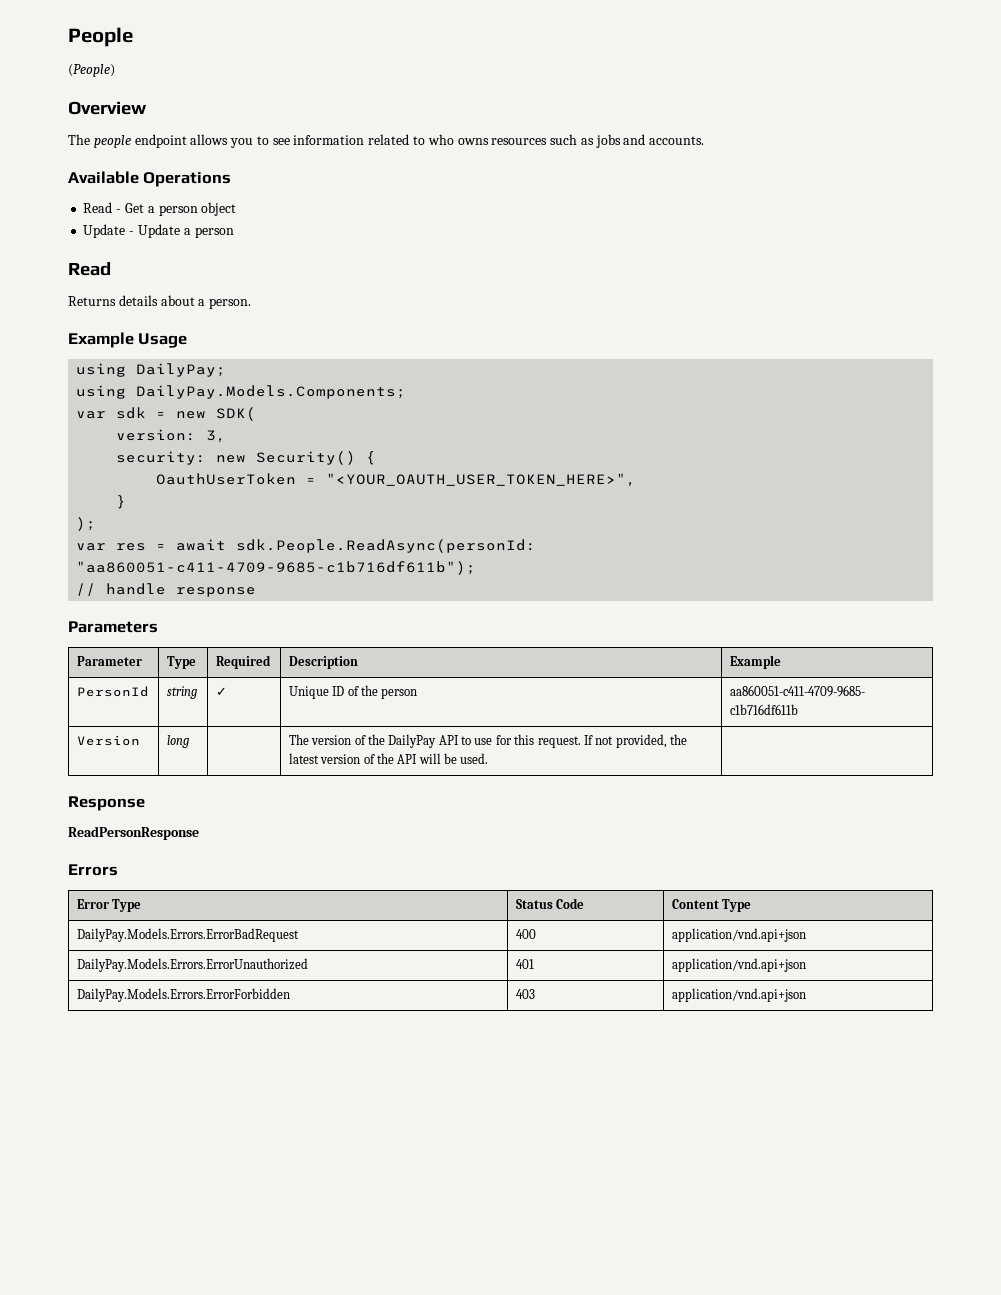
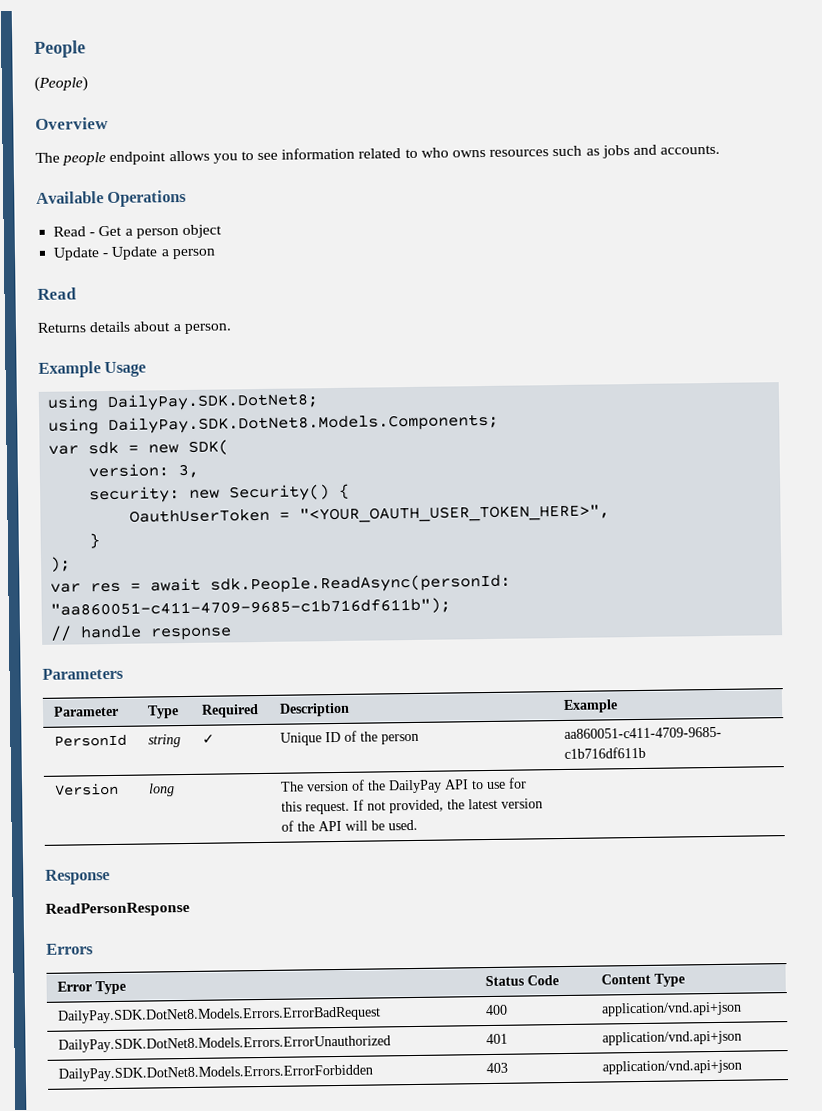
- using DailyPay;
- using DailyPay.Models.Components;
+ using DailyPay.SDK.DotNet8;
+ using DailyPay.SDK.DotNet8.Models.Components;
- DailyPay.Models.Errors.ErrorBadRequest | 400 | application/vnd.api+json
+ DailyPay.SDK.DotNet8.Models.Errors.ErrorBadRequest | 400 | application/vnd.api+json
- DailyPay.Models.Errors.ErrorUnauthorized | 401 | application/vnd.api+json
+ DailyPay.SDK.DotNet8.Models.Errors.ErrorUnauthorized | 401 | application/vnd.api+json
- DailyPay.Models.Errors.ErrorForbidden | 403 | application/vnd.api+json
+ DailyPay.SDK.DotNet8.Models.Errors.ErrorForbidden | 403 | application/vnd.api+json

